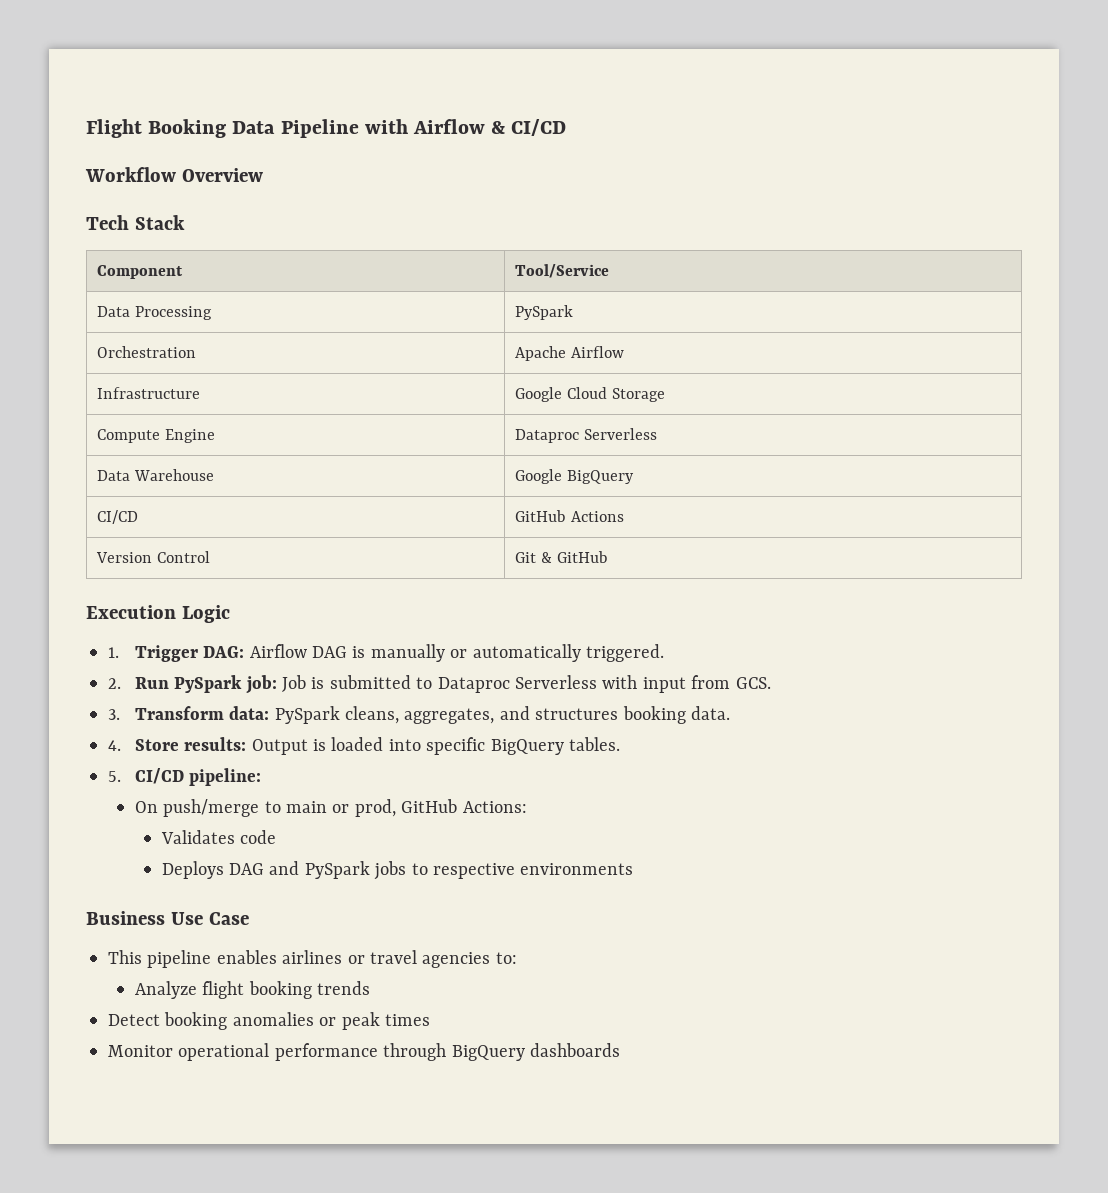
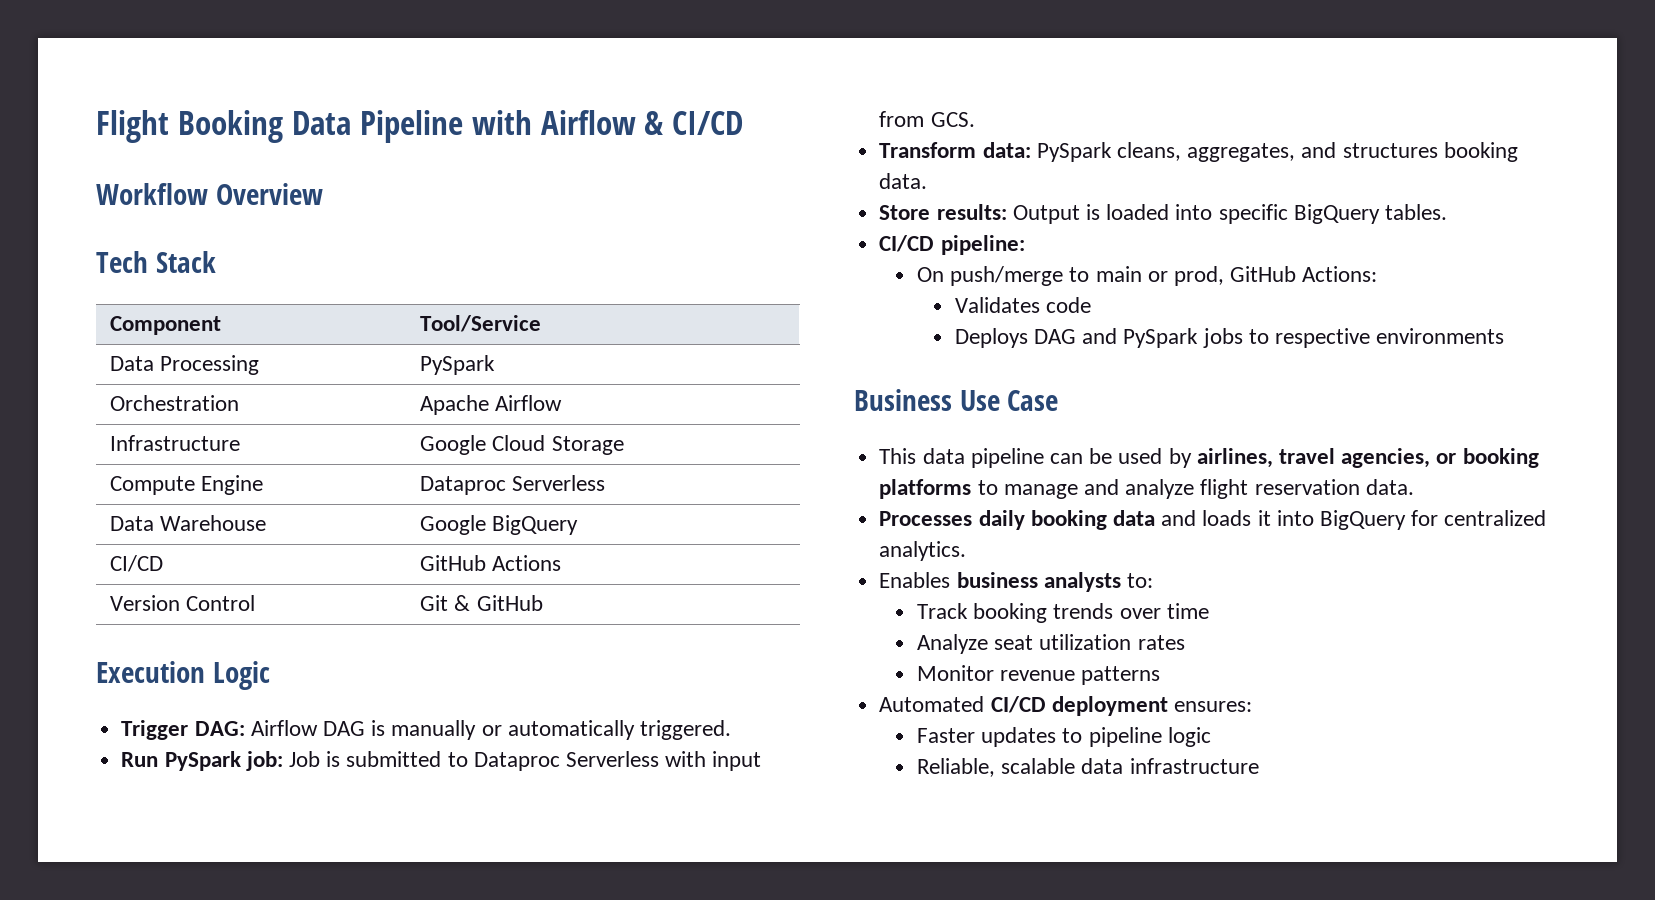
- 1. Trigger DAG: Airflow DAG is manually or automatically triggered.
+ Trigger DAG: Airflow DAG is manually or automatically triggered.
- 2. Run PySpark job: Job is submitted to Dataproc Serverless with input from GCS.
+ Run PySpark job: Job is submitted to Dataproc Serverless with input from GCS.
- 3. Transform data: PySpark cleans, aggregates, and structures booking data.
+ Transform data: PySpark cleans, aggregates, and structures booking data.
- 4. Store results: Output is loaded into specific BigQuery tables.
+ Store results: Output is loaded into specific BigQuery tables.
- 5. CI/CD pipeline:
+ CI/CD pipeline:
- This pipeline enables airlines or travel agencies to:
+ This data pipeline can be used by airlines, travel agencies, or booking platforms to manage and analyze flight reservation data.
+ Processes daily booking data and loads it into BigQuery for centralized analytics.
+ Enables business analysts to:
- Analyze flight booking trends
- Detect booking anomalies or peak times
- Monitor operational performance through BigQuery dashboards
+ Track booking trends over time
+ Analyze seat utilization rates
+ Monitor revenue patterns
+ Automated CI/CD deployment ensures:
+ Faster updates to pipeline logic
+ Reliable, scalable data infrastructure

